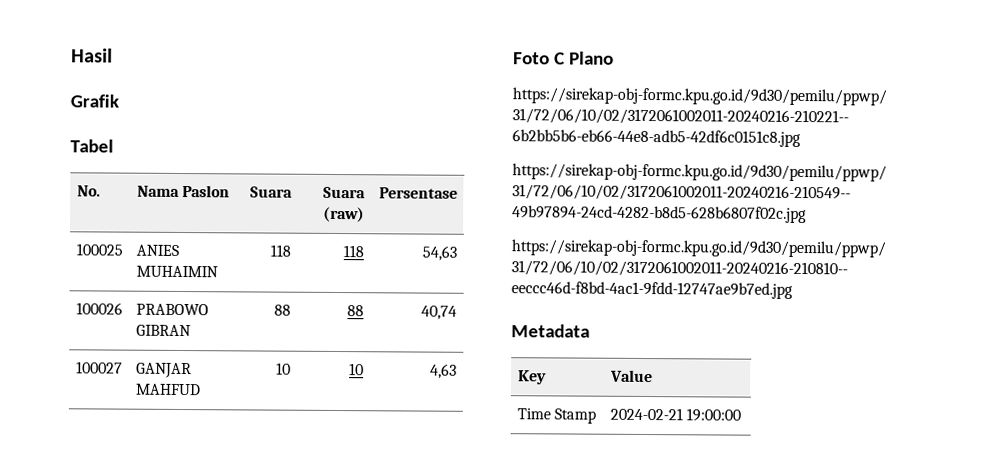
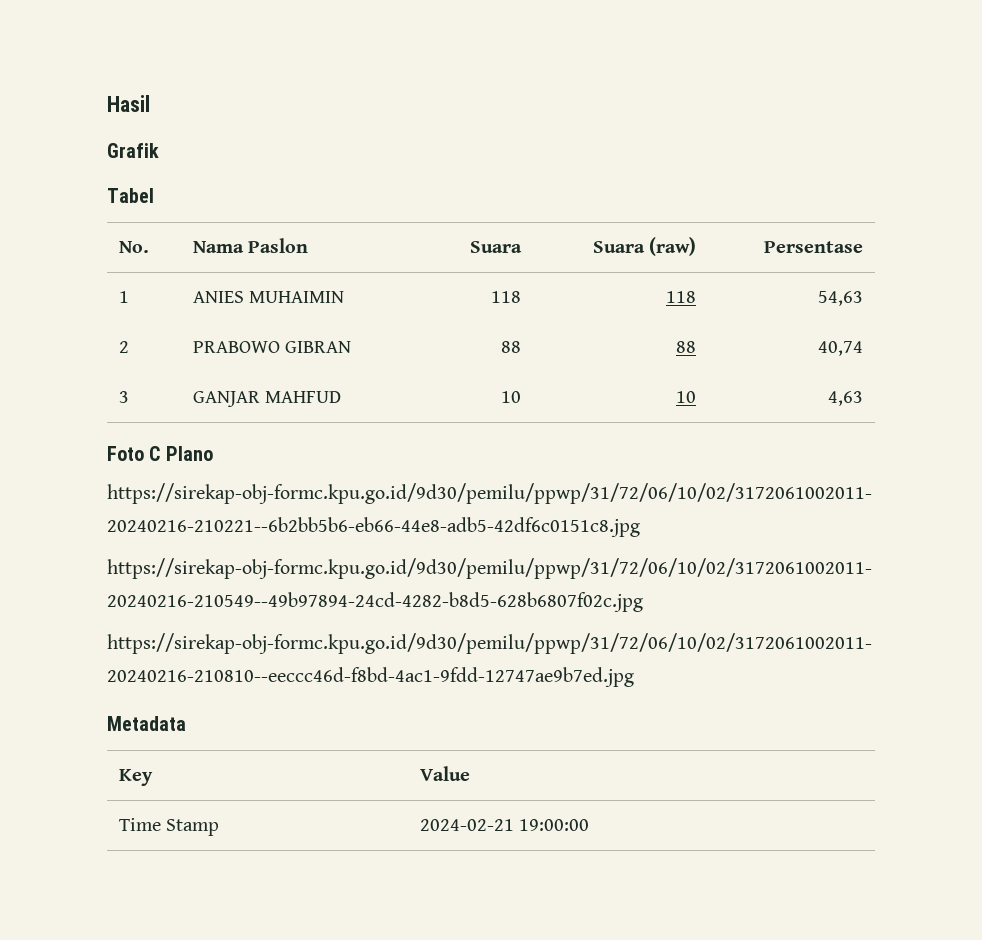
- 100025 | ANIES MUHAIMIN | 118 | 118 | 54,63
+ 1 | ANIES MUHAIMIN | 118 | 118 | 54,63
- 100026 | PRABOWO GIBRAN | 88 | 88 | 40,74
+ 2 | PRABOWO GIBRAN | 88 | 88 | 40,74
- 100027 | GANJAR MAHFUD | 10 | 10 | 4,63
+ 3 | GANJAR MAHFUD | 10 | 10 | 4,63

